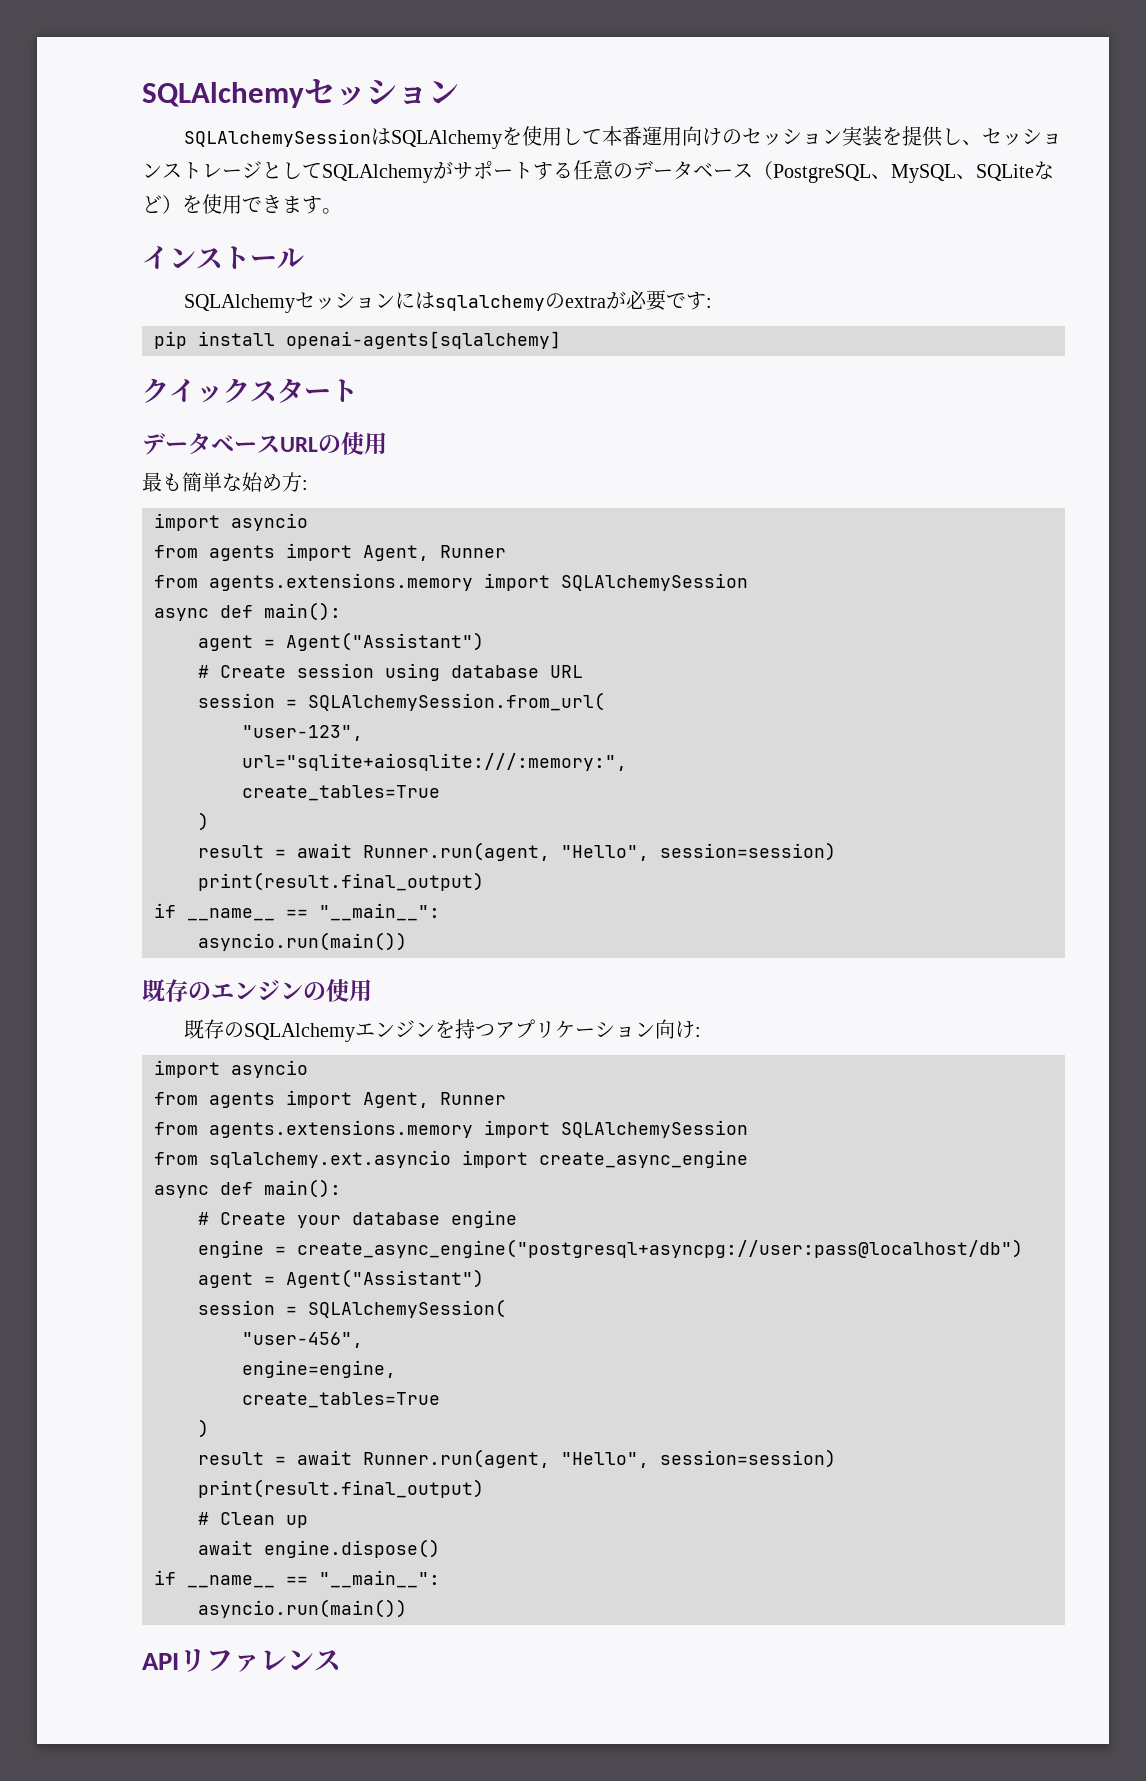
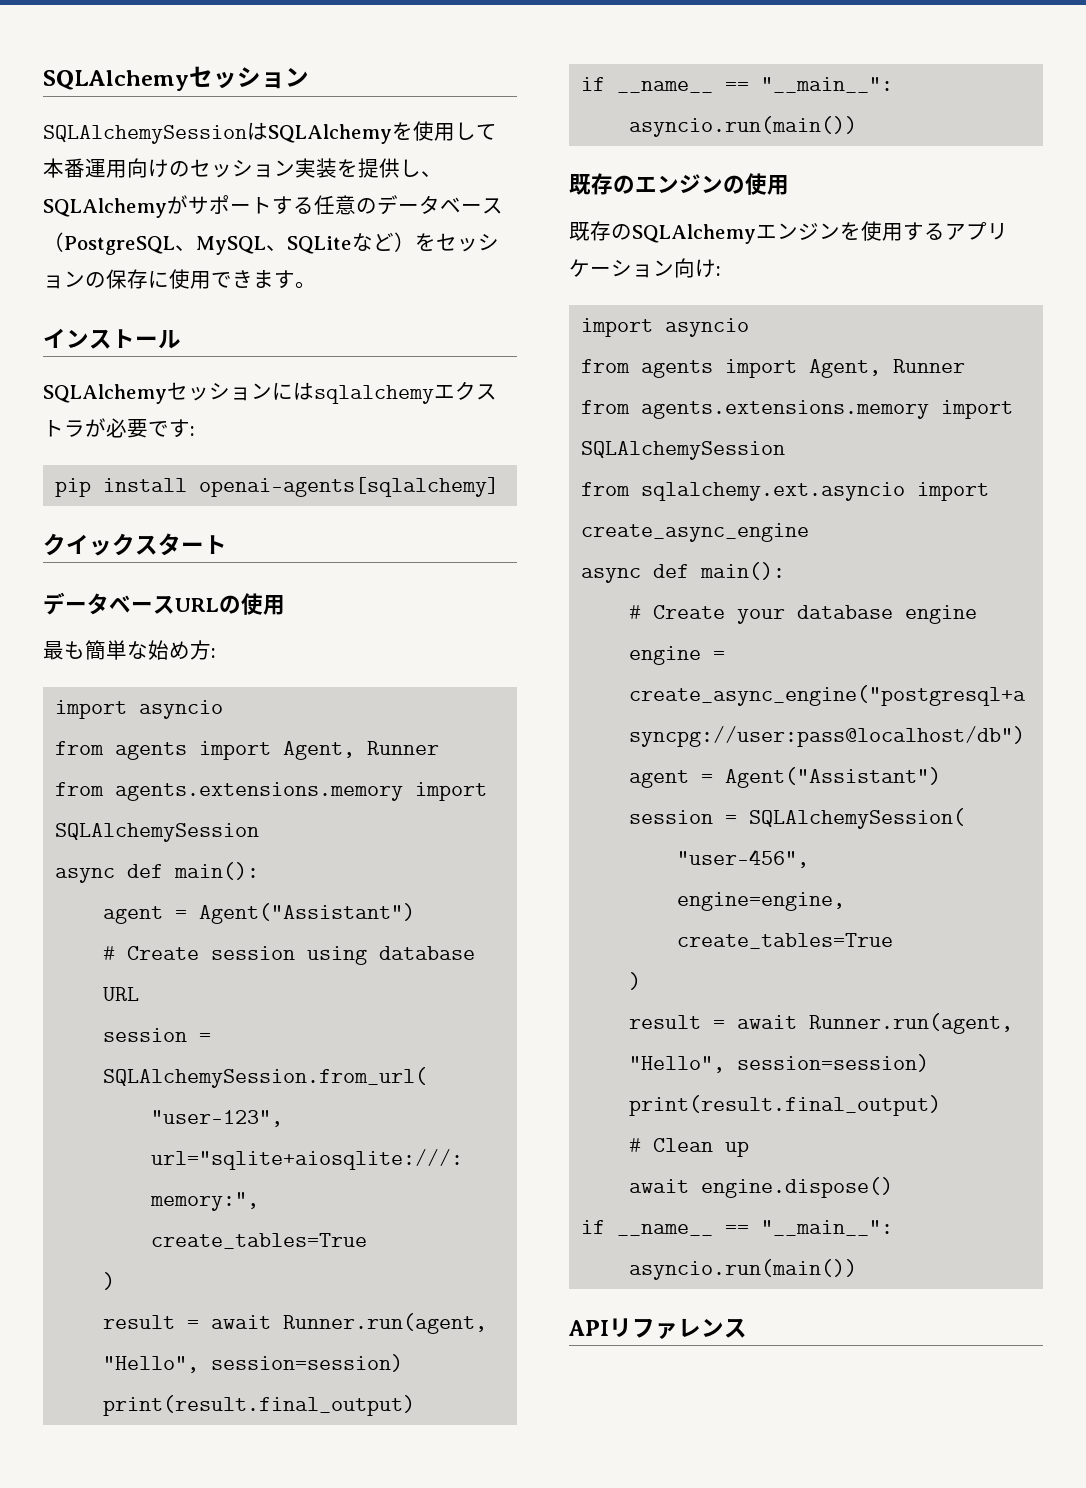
- SQLAlchemySessionはSQLAlchemyを使用して本番運用向けのセッション実装を提供し、セッションストレージとしてSQLAlchemyがサポートする任意のデータベース（PostgreSQL、MySQL、SQLiteなど）を使用できます。
+ SQLAlchemySessionはSQLAlchemyを使用して本番運用向けのセッション実装を提供し、SQLAlchemyがサポートする任意のデータベース（PostgreSQL、MySQL、SQLiteなど）をセッションの保存に使用できます。
- SQLAlchemyセッションにはsqlalchemyのextraが必要です:
+ SQLAlchemyセッションにはsqlalchemyエクストラが必要です:
- 既存のSQLAlchemyエンジンを持つアプリケーション向け:
+ 既存のSQLAlchemyエンジンを使用するアプリケーション向け:

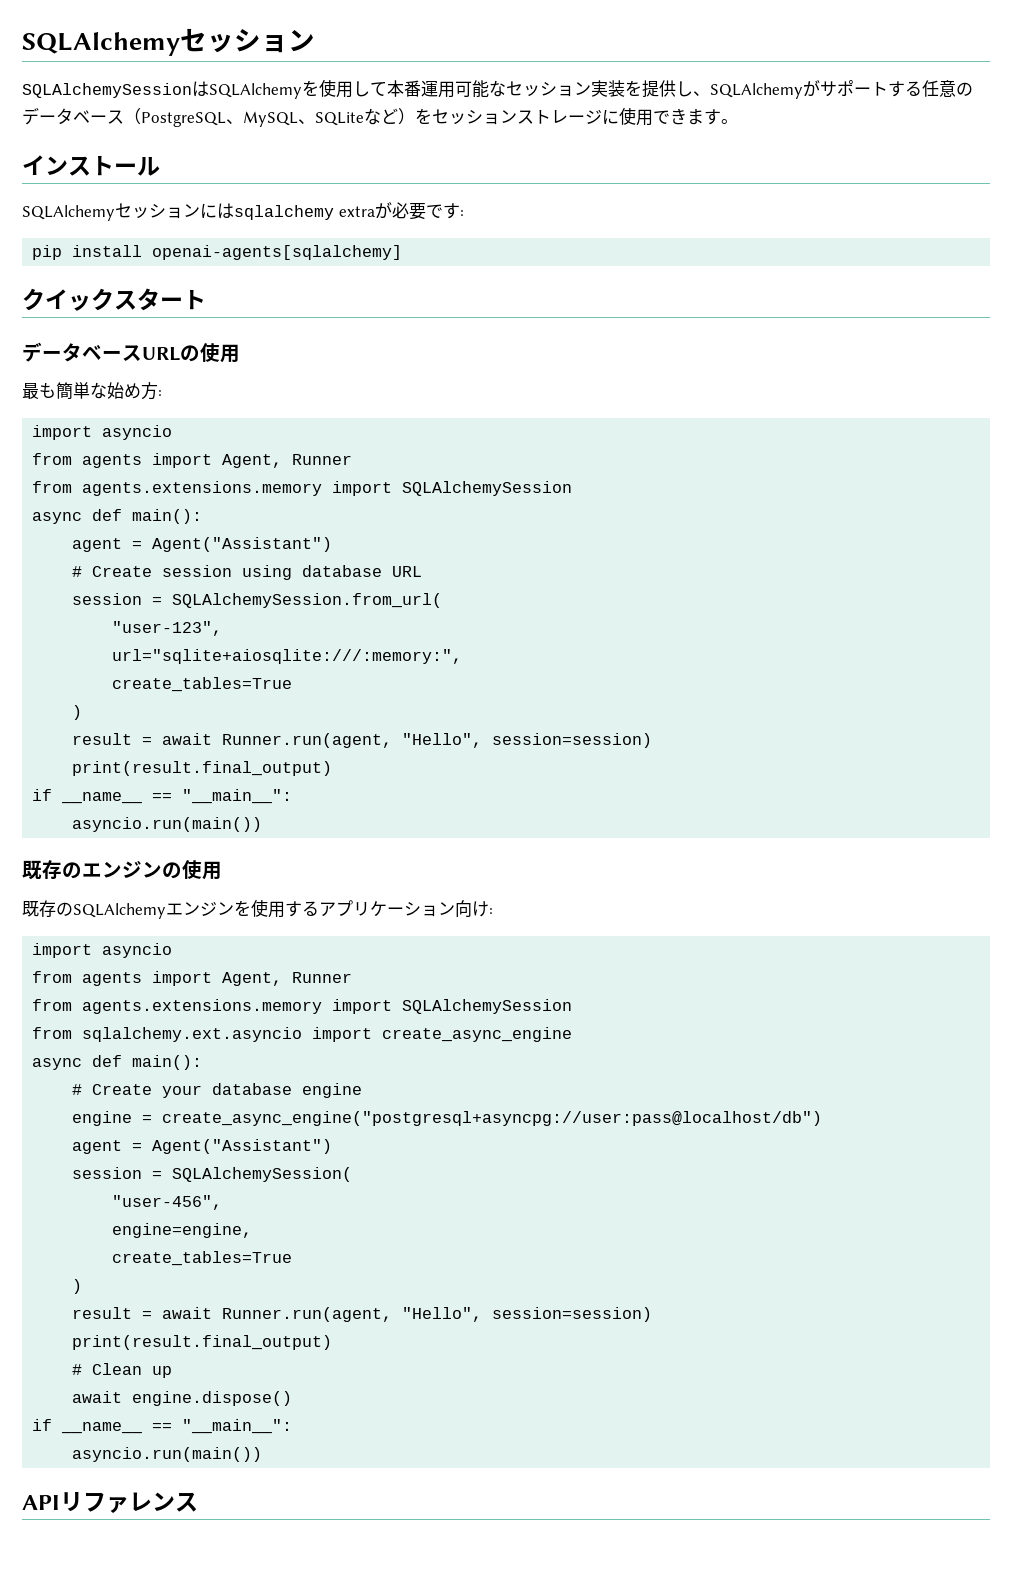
- SQLAlchemySessionはSQLAlchemyを使用して本番運用向けのセッション実装を提供し、SQLAlchemyがサポートする任意のデータベース（PostgreSQL、MySQL、SQLiteなど）をセッションの保存に使用できます。
+ SQLAlchemySessionはSQLAlchemyを使用して本番運用可能なセッション実装を提供し、SQLAlchemyがサポートする任意のデータベース（PostgreSQL、MySQL、SQLiteなど）をセッションストレージに使用できます。
- SQLAlchemyセッションにはsqlalchemyエクストラが必要です:
+ SQLAlchemyセッションにはsqlalchemy extraが必要です:

